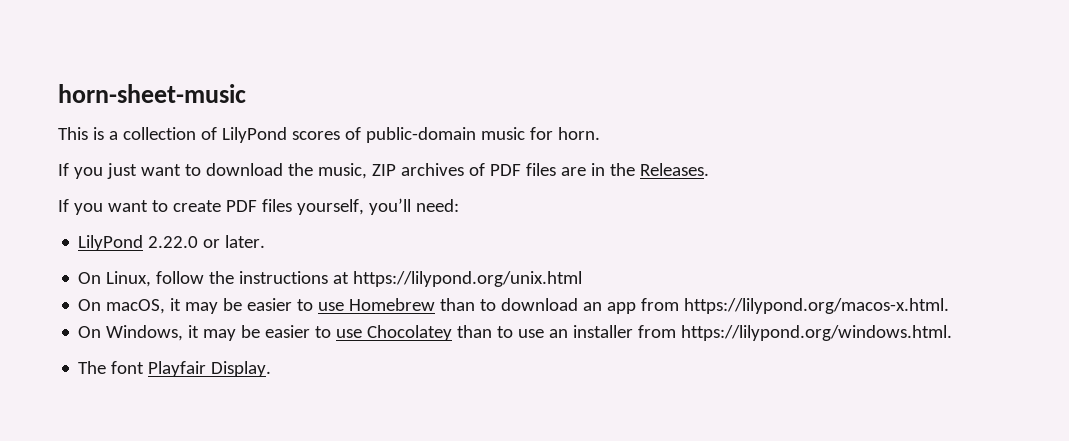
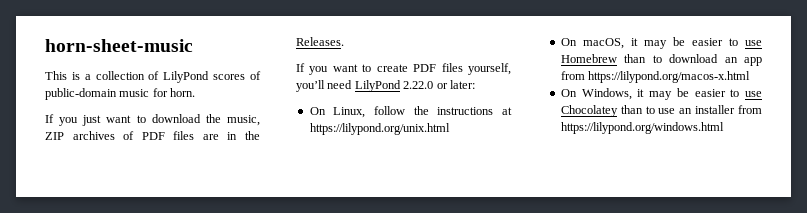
- If you want to create PDF files yourself, you’ll need:
- LilyPond 2.22.0 or later.
+ If you want to create PDF files yourself, you’ll need LilyPond 2.22.0 or later:
- On macOS, it may be easier to use Homebrew than to download an app from https://lilypond.org/macos-x.html.
+ On macOS, it may be easier to use Homebrew than to download an app from https://lilypond.org/macos-x.html
- On Windows, it may be easier to use Chocolatey than to use an installer from https://lilypond.org/windows.html.
- The font Playfair Display.
+ On Windows, it may be easier to use Chocolatey than to use an installer from https://lilypond.org/windows.html

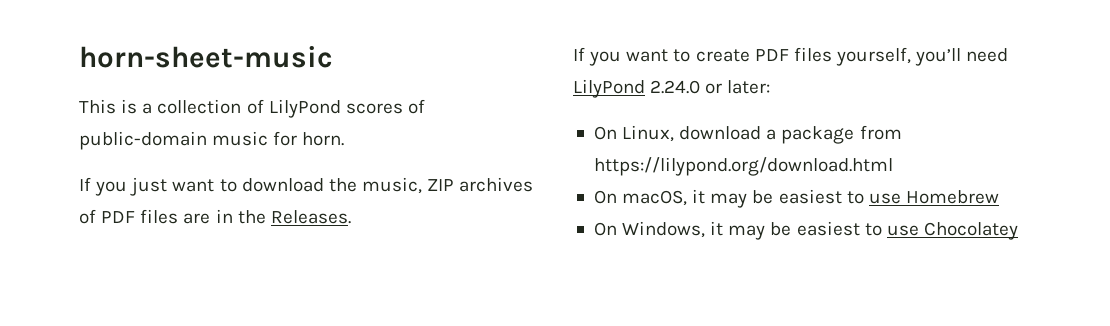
- If you want to create PDF files yourself, you’ll need LilyPond 2.22.0 or later:
+ If you want to create PDF files yourself, you’ll need LilyPond 2.24.0 or later:
- On Linux, follow the instructions at https://lilypond.org/unix.html
+ On Linux, download a package from https://lilypond.org/download.html
- On macOS, it may be easier to use Homebrew than to download an app from https://lilypond.org/macos-x.html
+ On macOS, it may be easiest to use Homebrew
- On Windows, it may be easier to use Chocolatey than to use an installer from https://lilypond.org/windows.html
+ On Windows, it may be easiest to use Chocolatey

